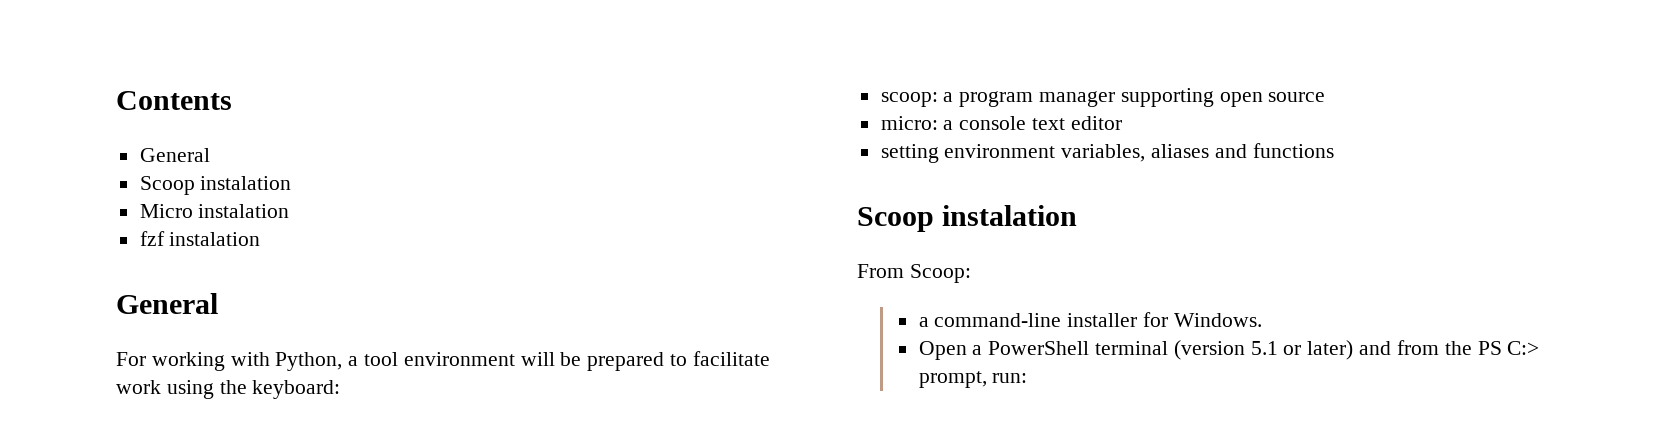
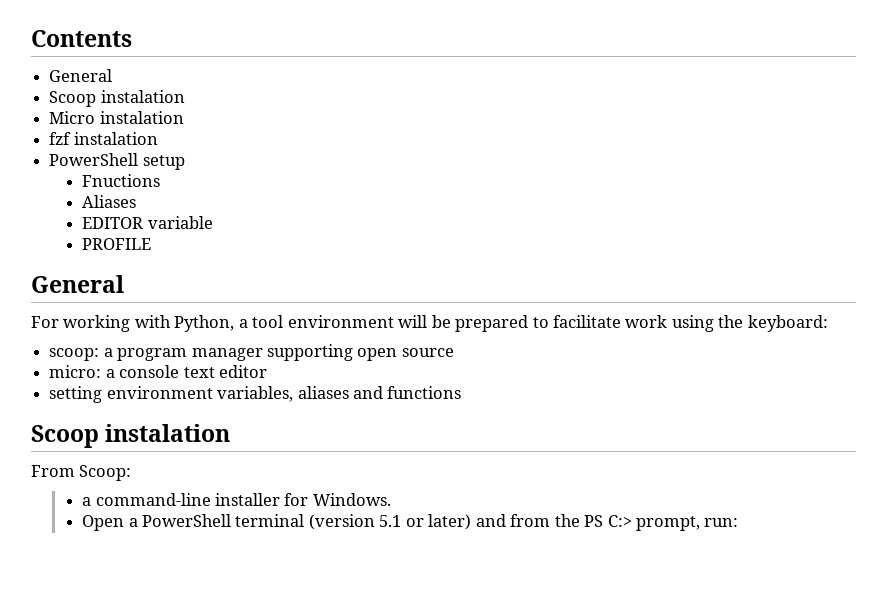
+ PowerShell setup
+ Fnuctions
+ Aliases
+ EDITOR variable
+ PROFILE

